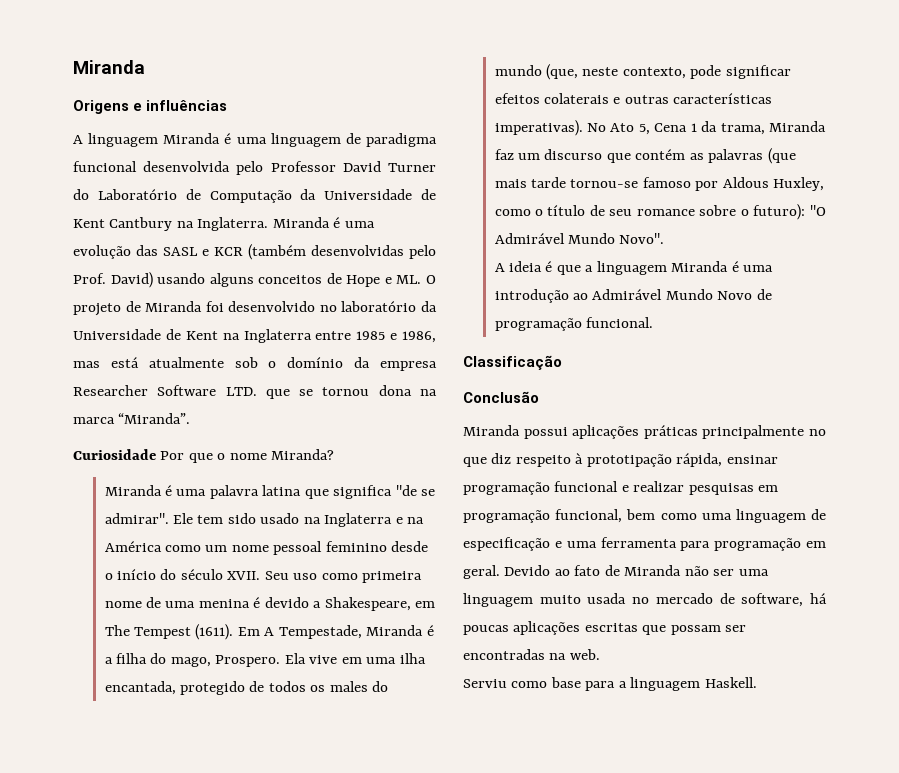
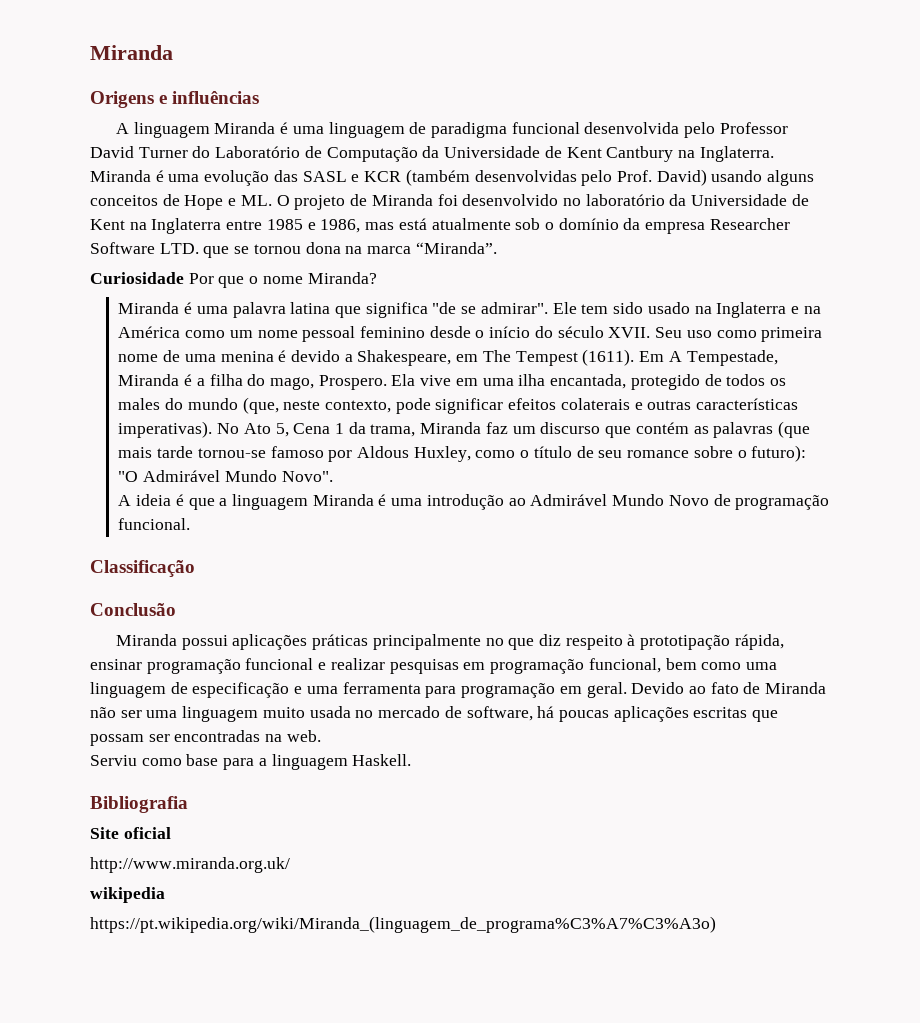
+ Bibliografia
+ Site oficial
+ http://www.miranda.org.uk/
+ wikipedia
+ https://pt.wikipedia.org/wiki/Miranda_(linguagem_de_programa%C3%A7%C3%A3o)

